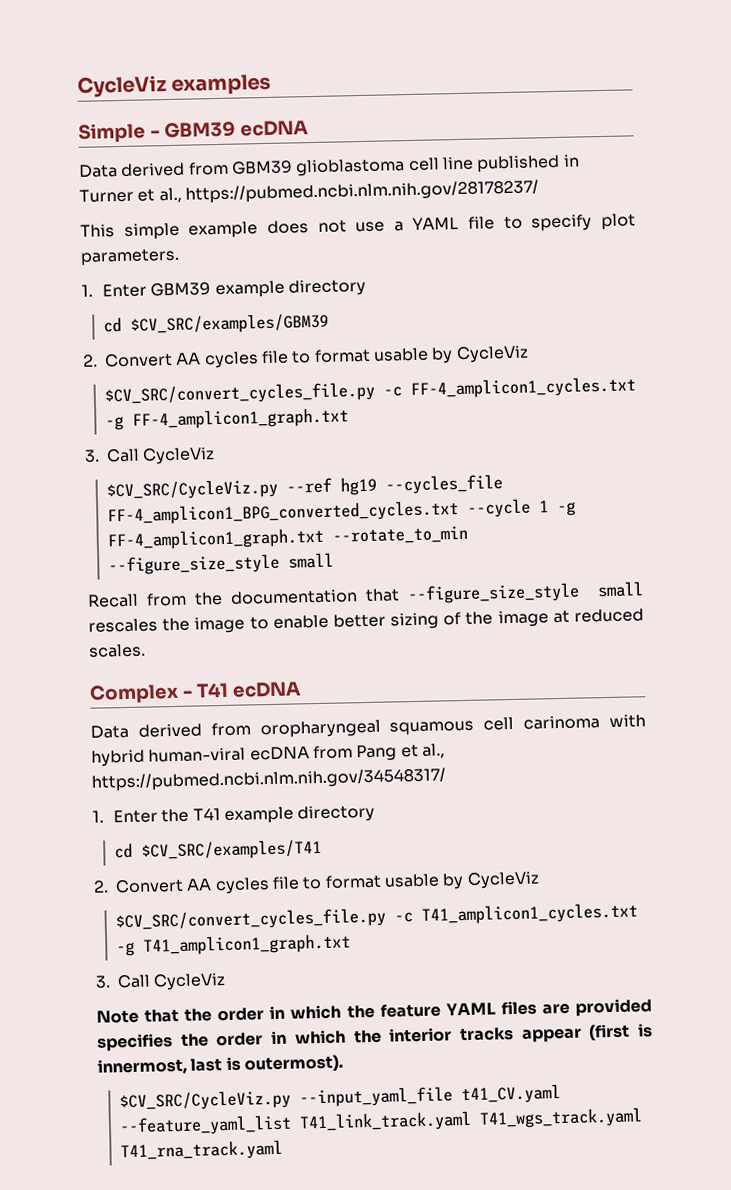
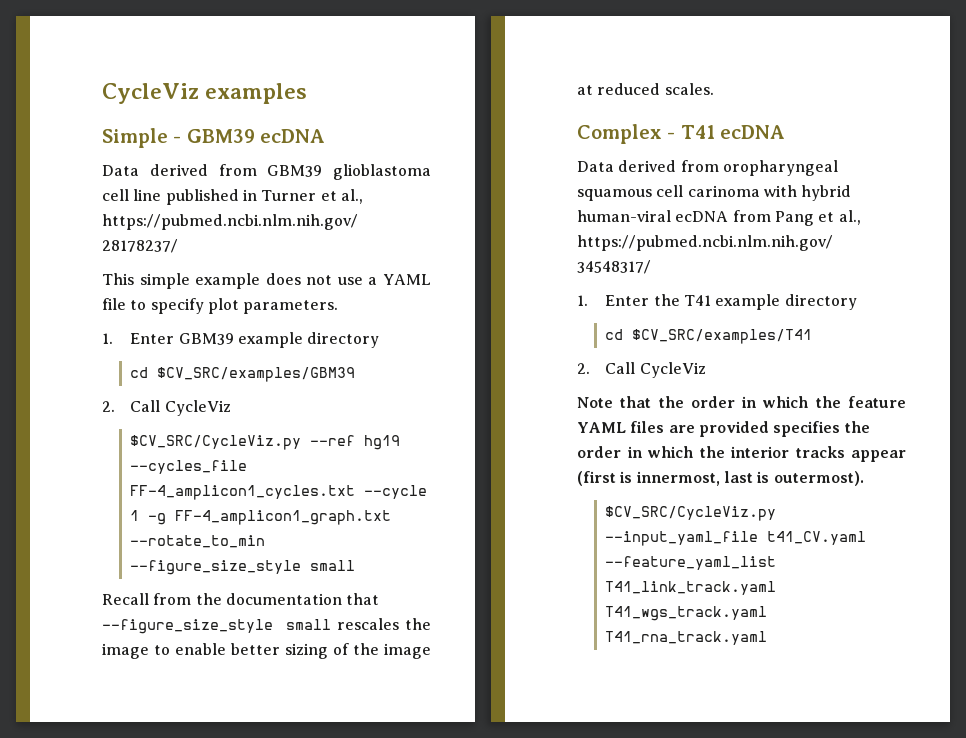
  cd $CV_SRC/examples/GBM39
- 2. Convert AA cycles file to format usable by CycleViz
- $CV_SRC/convert_cycles_file.py -c FF-4_amplicon1_cycles.txt -g FF-4_amplicon1_graph.txt
- 3. Call CycleViz
+ 2. Call CycleViz
- $CV_SRC/CycleViz.py --ref hg19 --cycles_file FF-4_amplicon1_BPG_converted_cycles.txt --cycle 1 -g FF-4_amplicon1_graph.txt --rotate_to_min --figure_size_style small
+ $CV_SRC/CycleViz.py --ref hg19 --cycles_file FF-4_amplicon1_cycles.txt --cycle 1 -g FF-4_amplicon1_graph.txt --rotate_to_min --figure_size_style small
  cd $CV_SRC/examples/T41
- 2. Convert AA cycles file to format usable by CycleViz
- $CV_SRC/convert_cycles_file.py -c T41_amplicon1_cycles.txt -g T41_amplicon1_graph.txt
- 3. Call CycleViz
+ 2. Call CycleViz

